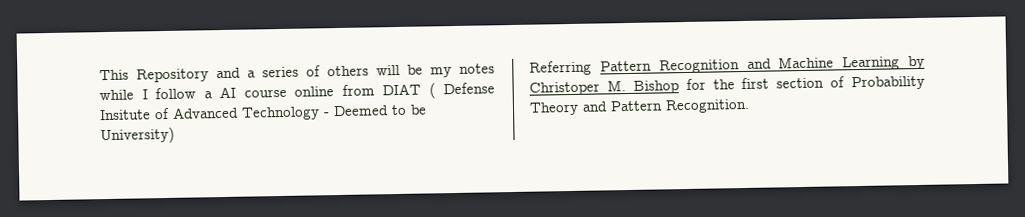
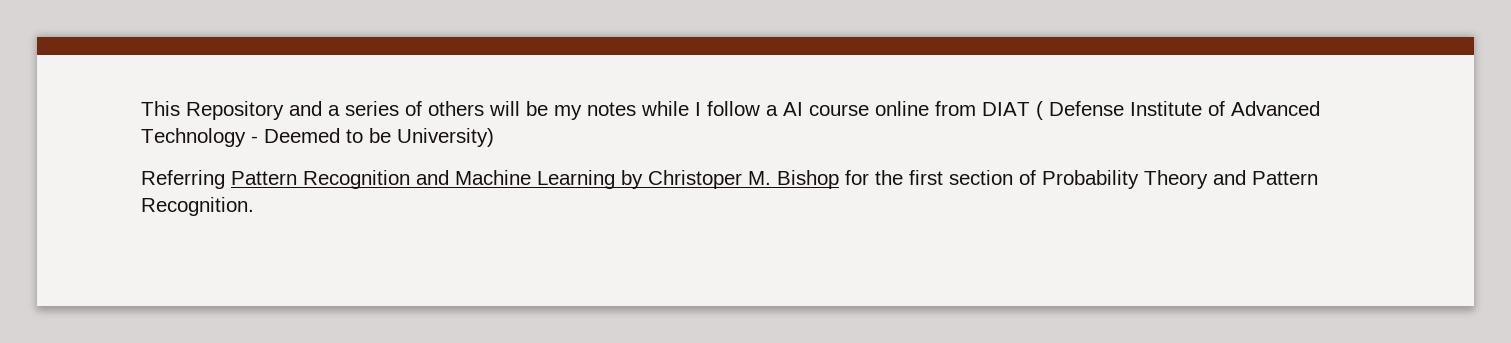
- This Repository and a series of others will be my notes while I follow a AI course online from DIAT ( Defense Insitute of Advanced Technology - Deemed to be University)
+ This Repository and a series of others will be my notes while I follow a AI course online from DIAT ( Defense Institute of Advanced Technology - Deemed to be University)

